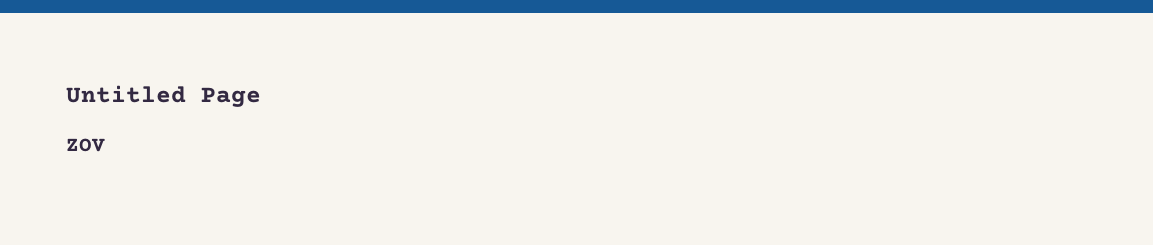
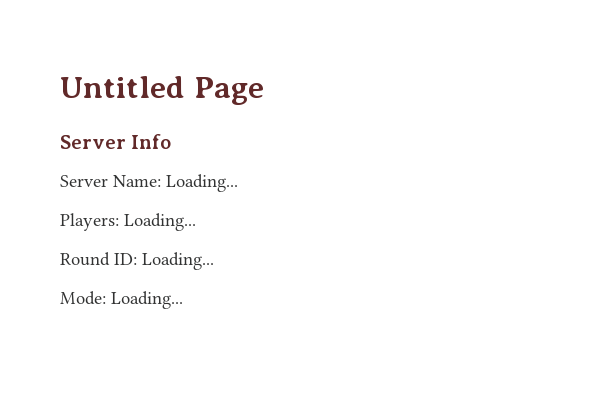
- ZOV
+ Server Info
+ Server Name: Loading...
+ Players: Loading...
+ Round ID: Loading...
+ Mode: Loading...

